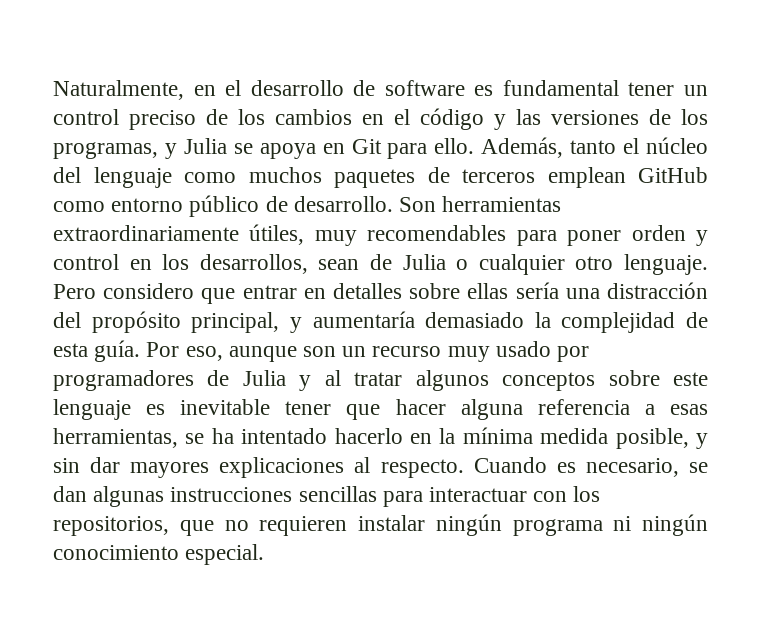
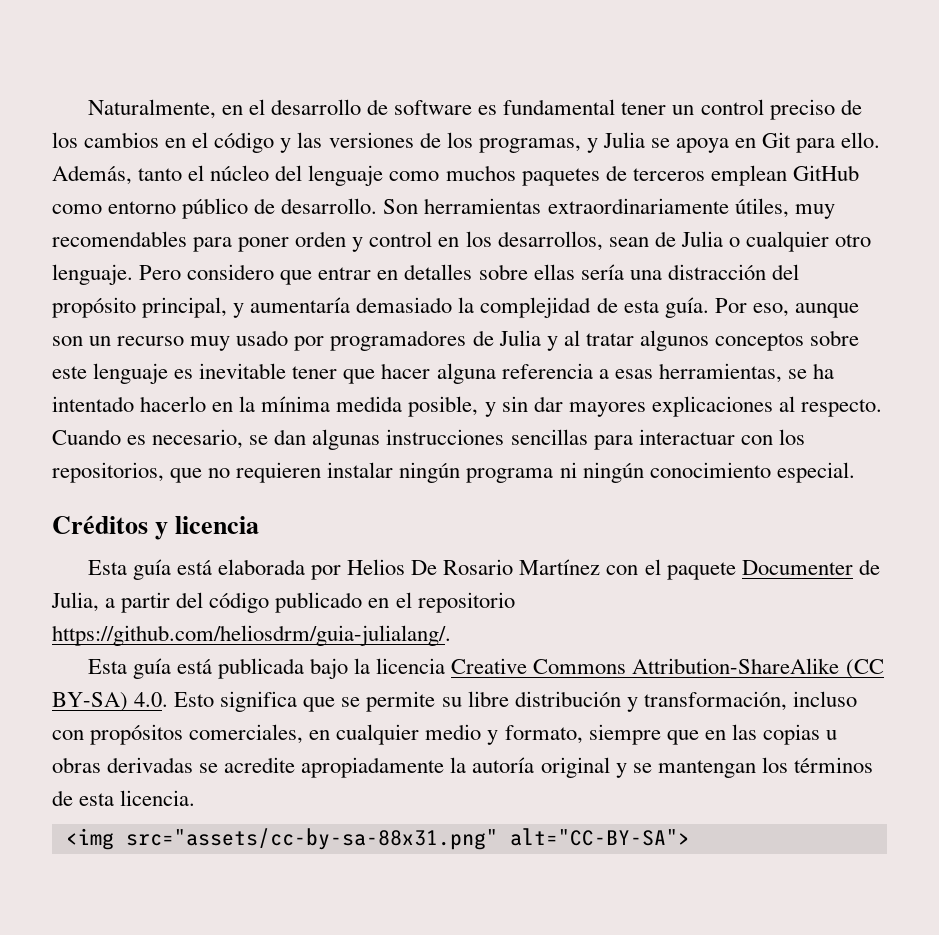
+ Créditos y licencia
+ Esta guía está elaborada por Helios De Rosario Martínez con el paquete Documenter de Julia, a partir del código publicado en el repositorio https://github.com/heliosdrm/guia-julialang/.
+ Esta guía está publicada bajo la licencia Creative Commons Attribution-ShareAlike (CC BY-SA) 4.0. Esto significa que se permite su libre distribución y transformación, incluso con propósitos comerciales, en cualquier medio y formato, siempre que en las copias u obras derivadas se acredite apropiadamente la autoría original y se mantengan los términos de esta licencia.
+ <img src="assets/cc-by-sa-88x31.png" alt="CC-BY-SA">

